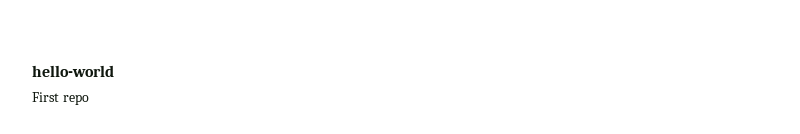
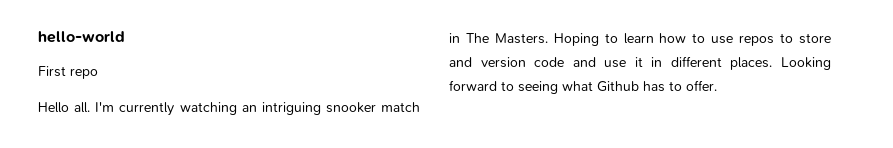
+ Hello all. I'm currently watching an intriguing snooker match in The Masters. Hoping to learn how to use repos to store and version code and use it in different places. Looking forward to seeing what Github has to offer.

